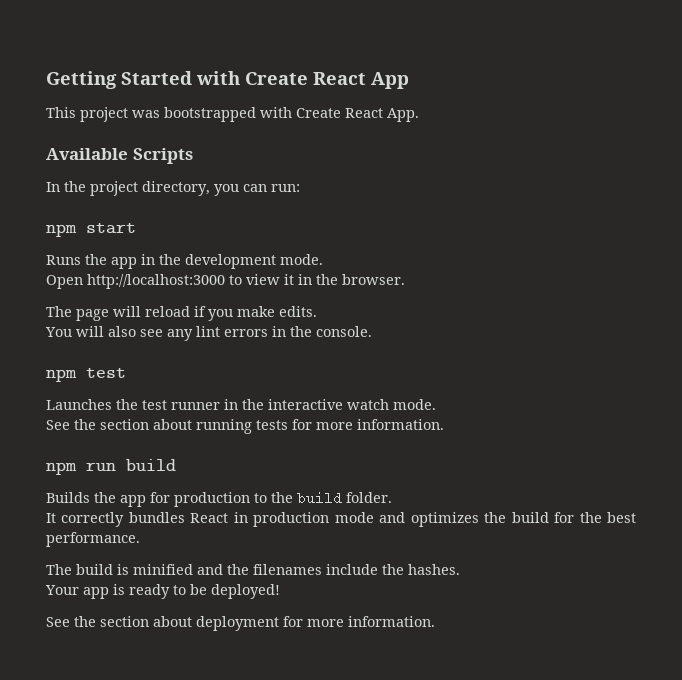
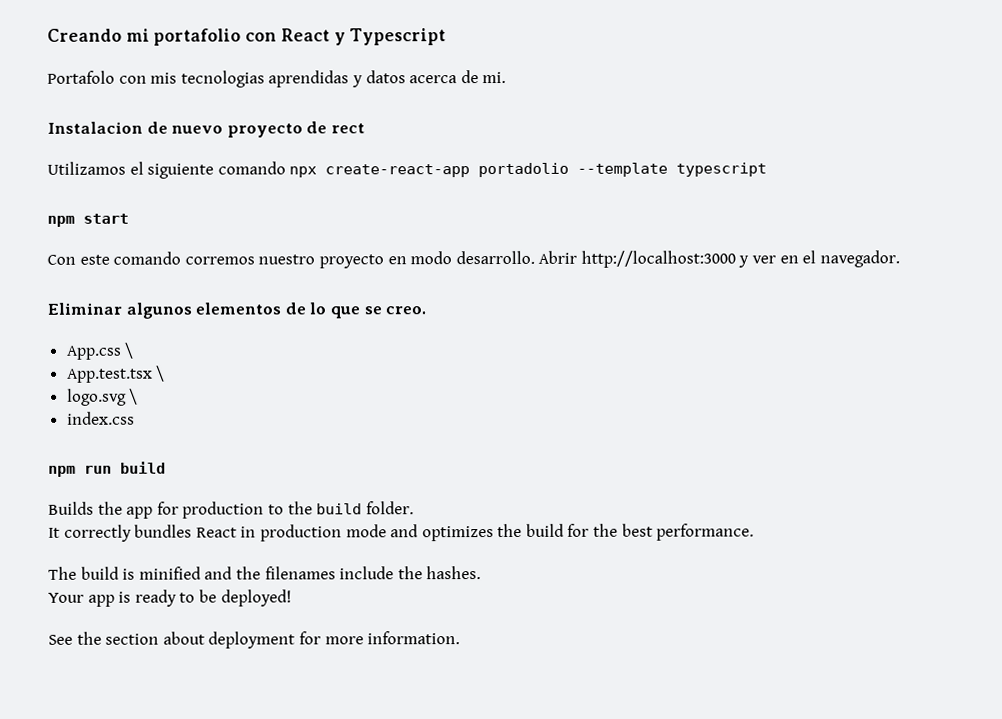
- Getting Started with Create React App
- This project was bootstrapped with Create React App.
- Available Scripts
- In the project directory, you can run:
+ Creando mi portafolio con React y Typescript
+ Portafolo con mis tecnologias aprendidas y datos acerca de mi.
+ Instalacion de nuevo proyecto de rect
+ Utilizamos el siguiente comando npx create-react-app portadolio --template typescript
  npm start
- Runs the app in the development mode.
- Open http://localhost:3000 to view it in the browser.
- The page will reload if you make edits.
- You will also see any lint errors in the console.
- npm test
- Launches the test runner in the interactive watch mode.
- See the section about running tests for more information.
+ Con este comando corremos nuestro proyecto en modo desarrollo. Abrir http://localhost:3000 y ver en el navegador.
+ Eliminar algunos elementos de lo que se creo.
+ App.css \
+ App.test.tsx \
+ logo.svg \
+ index.css

